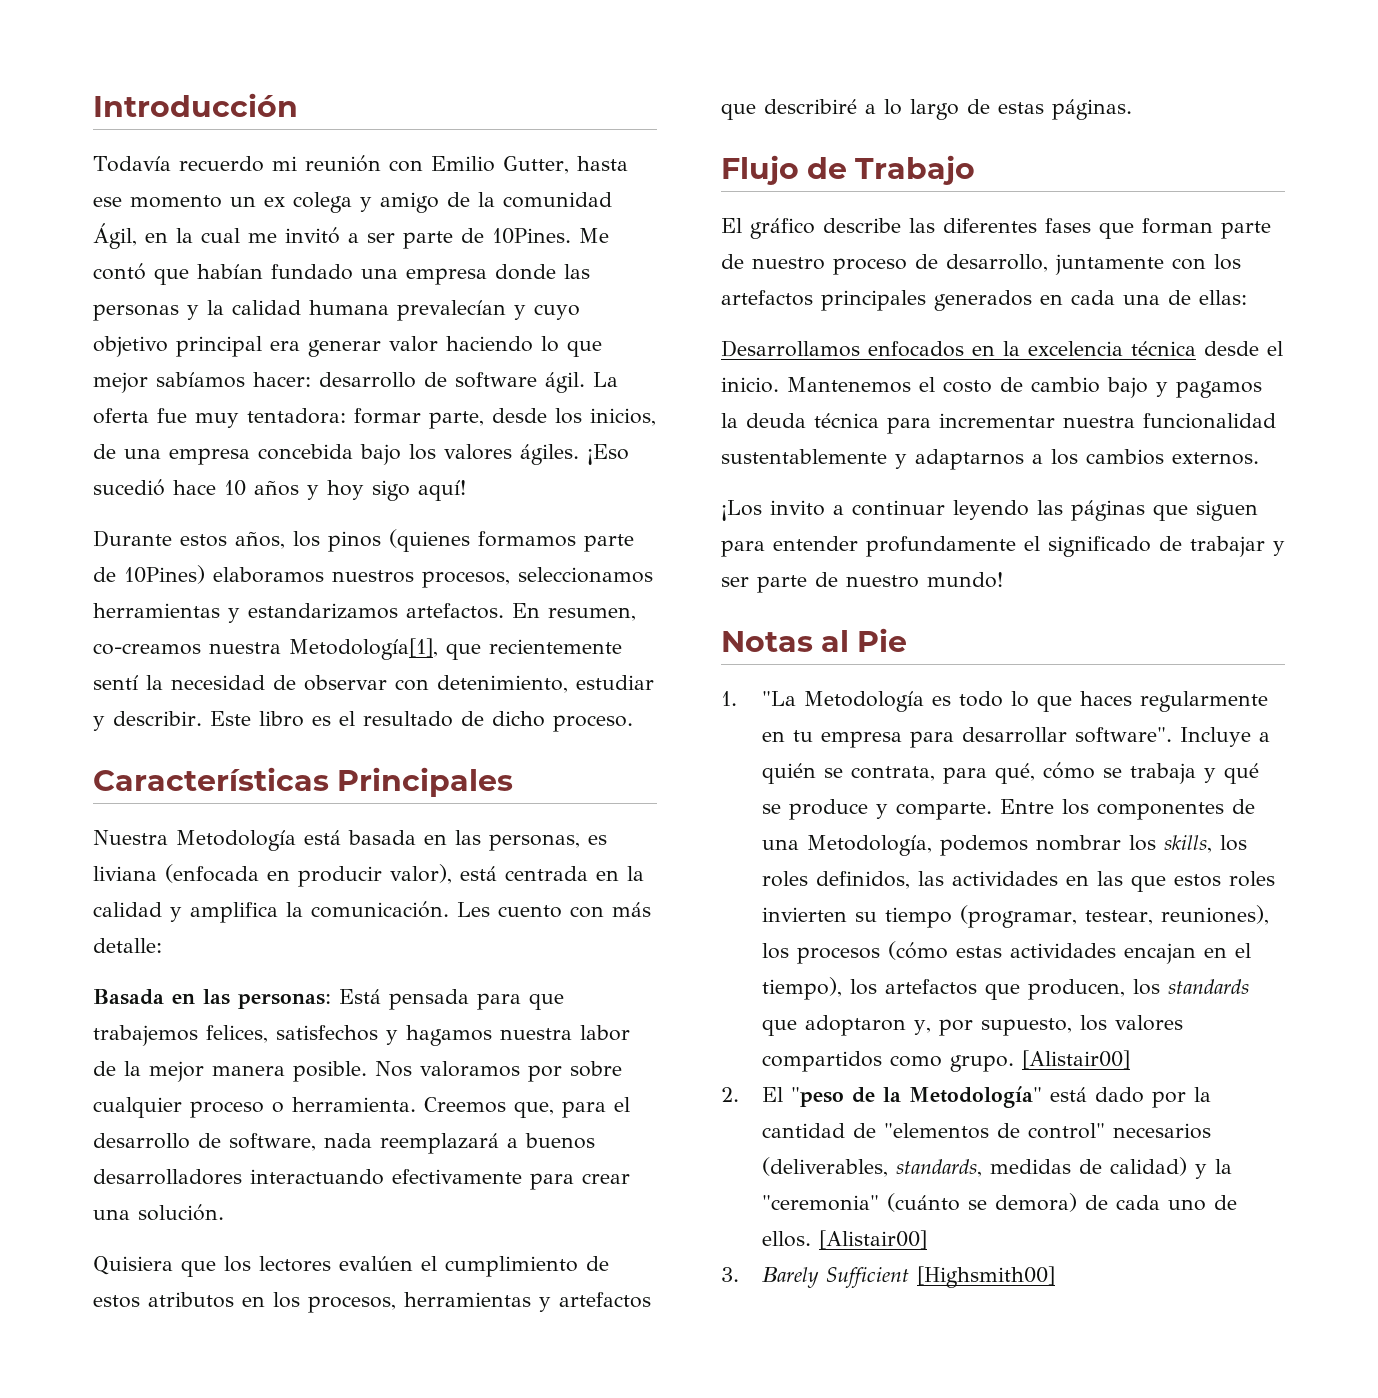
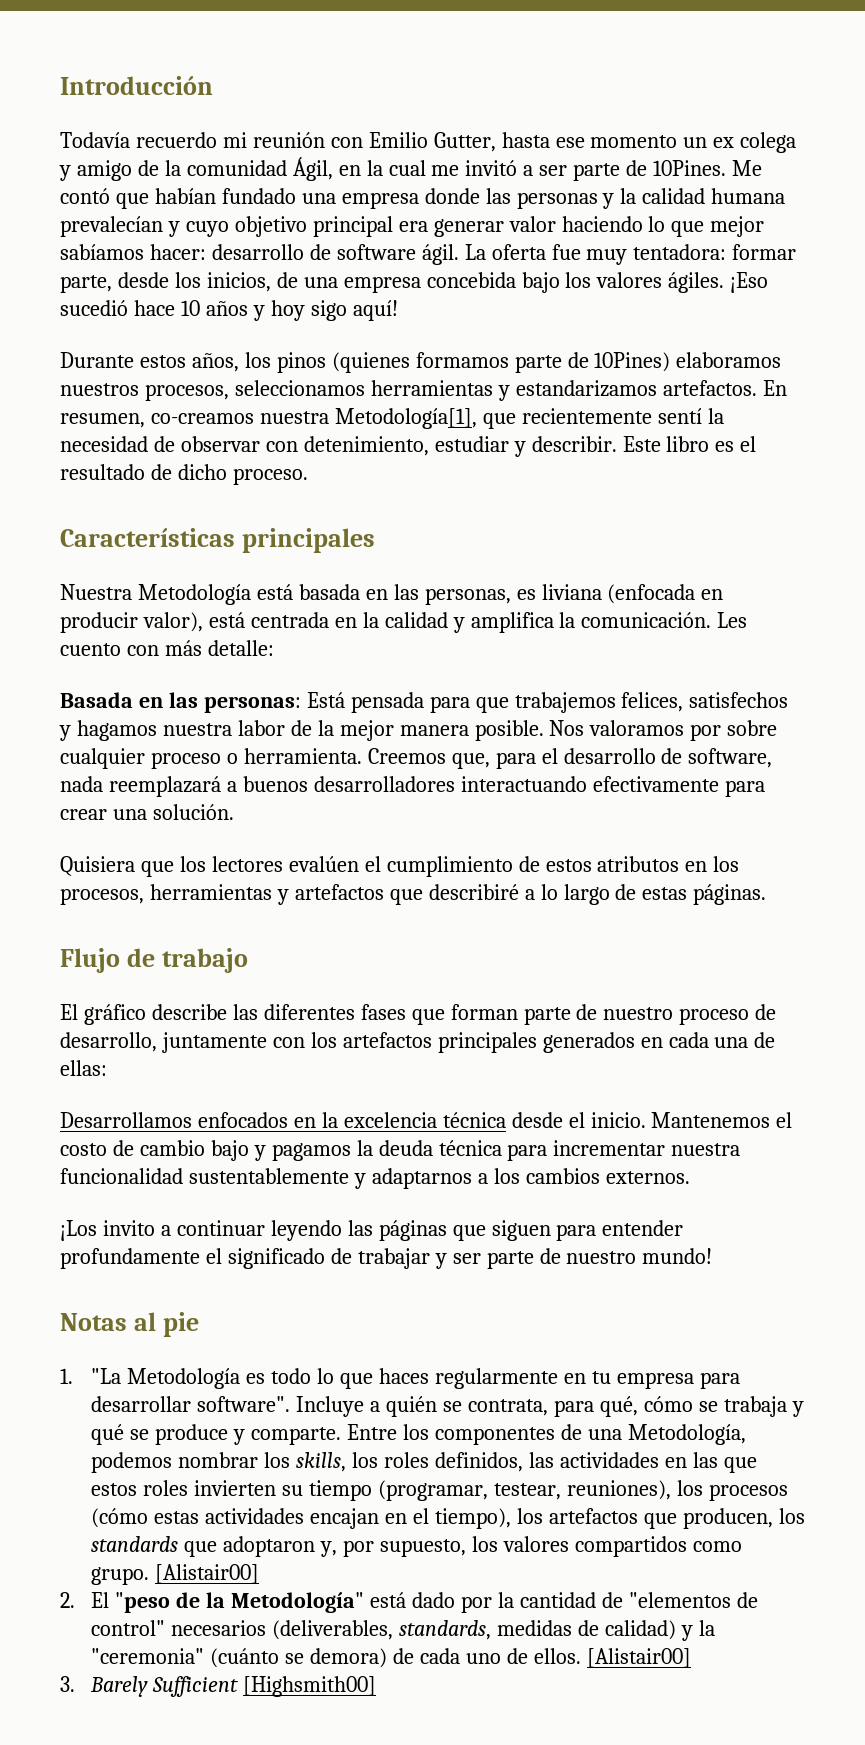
- Características Principales
+ Características principales
- Flujo de Trabajo
+ Flujo de trabajo
- Notas al Pie
+ Notas al pie

